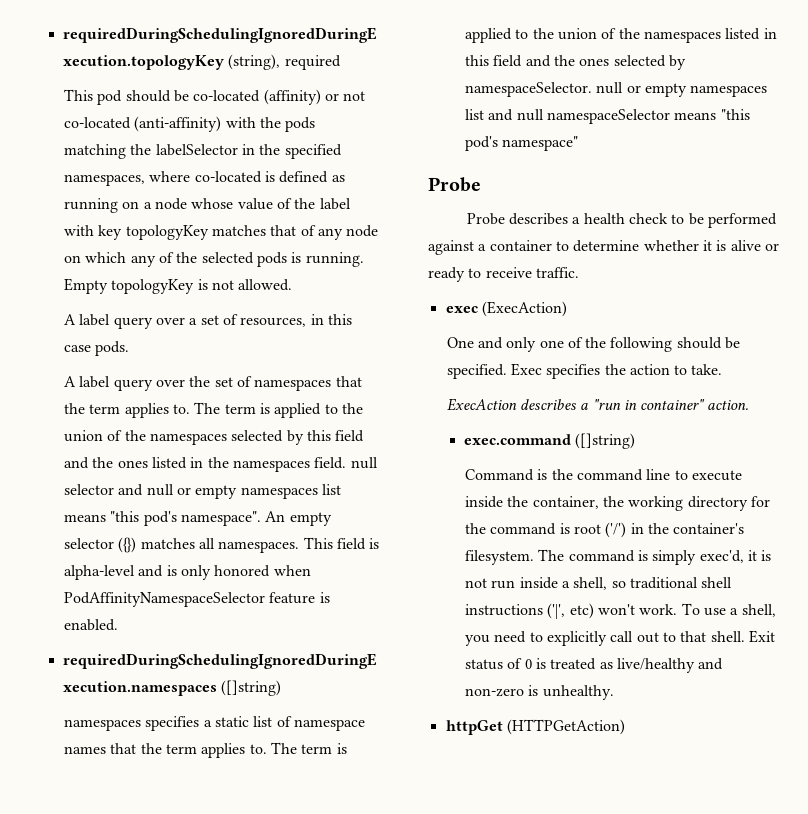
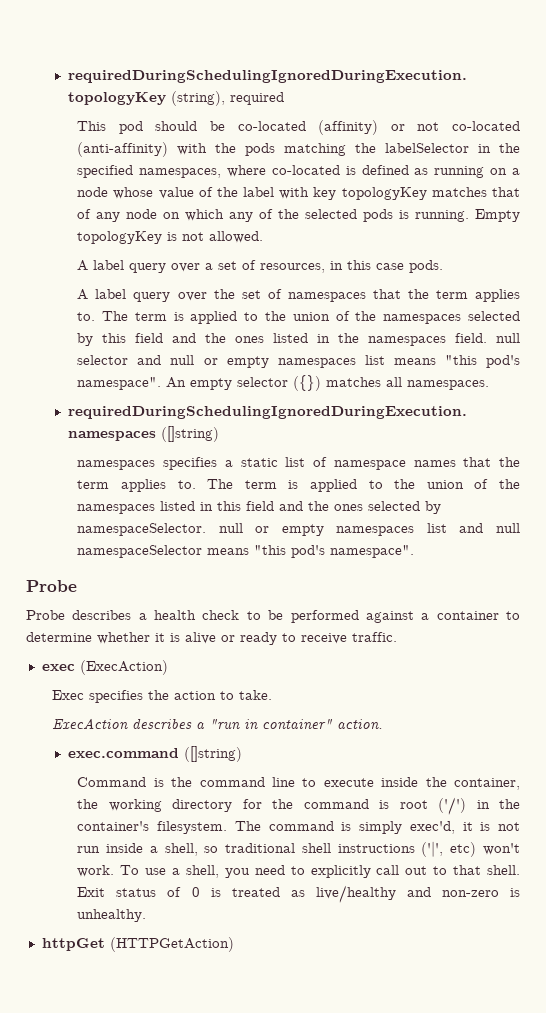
- This field is alpha-level and is only honored when PodAffinityNamespaceSelector feature is enabled.
- The term is applied to the union of the namespaces listed in this field and the ones selected by namespaceSelector. null or empty namespaces list and null namespaceSelector means "this pod's namespace"
+ The term is applied to the union of the namespaces listed in this field and the ones selected by namespaceSelector. null or empty namespaces list and null namespaceSelector means "this pod's namespace".
- One and only one of the following should be specified.

